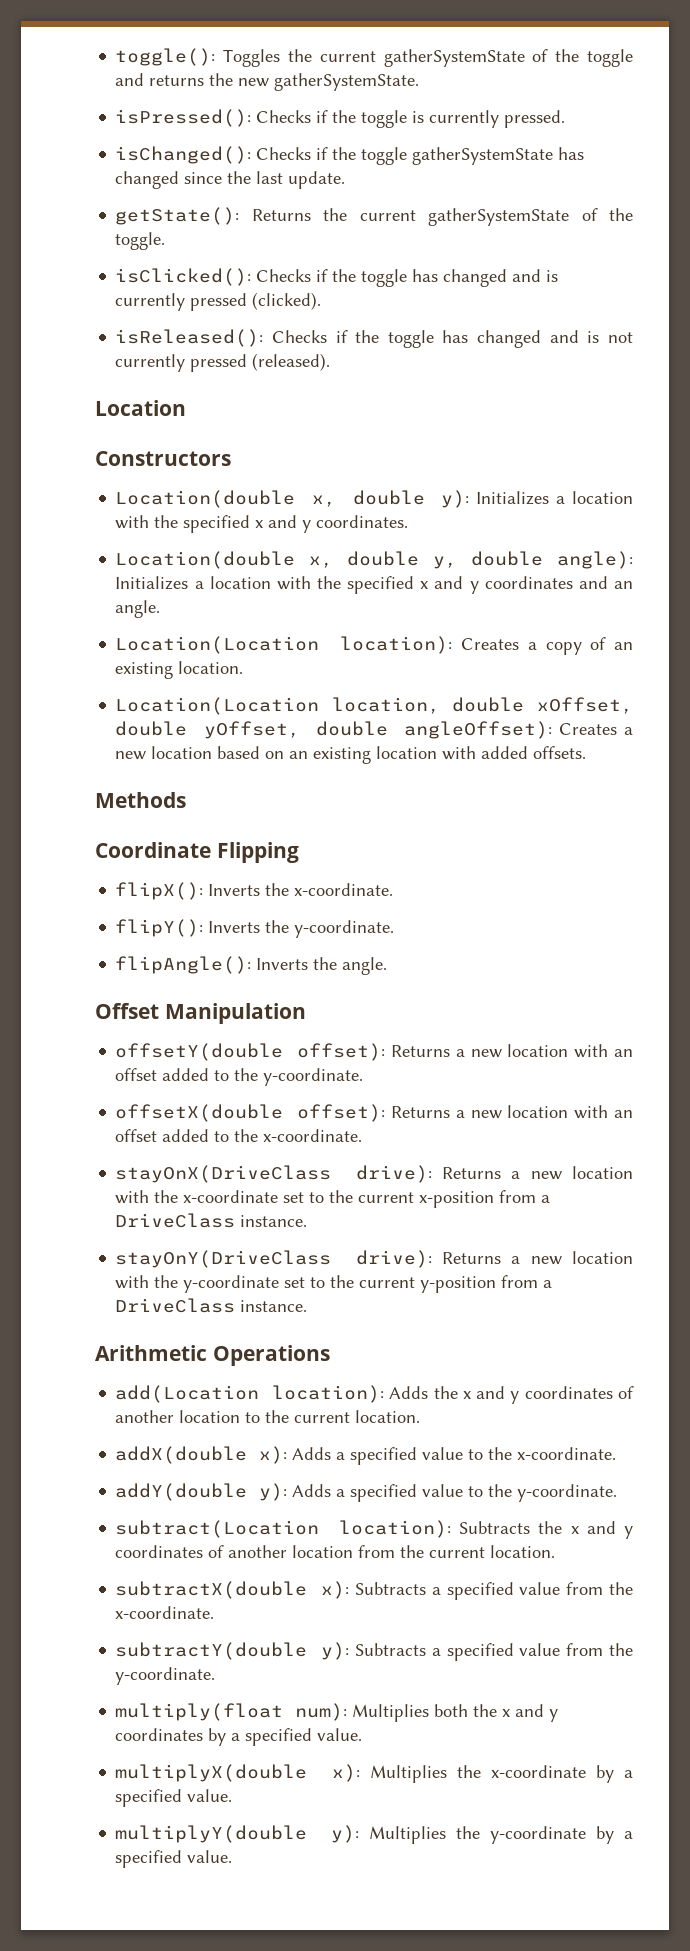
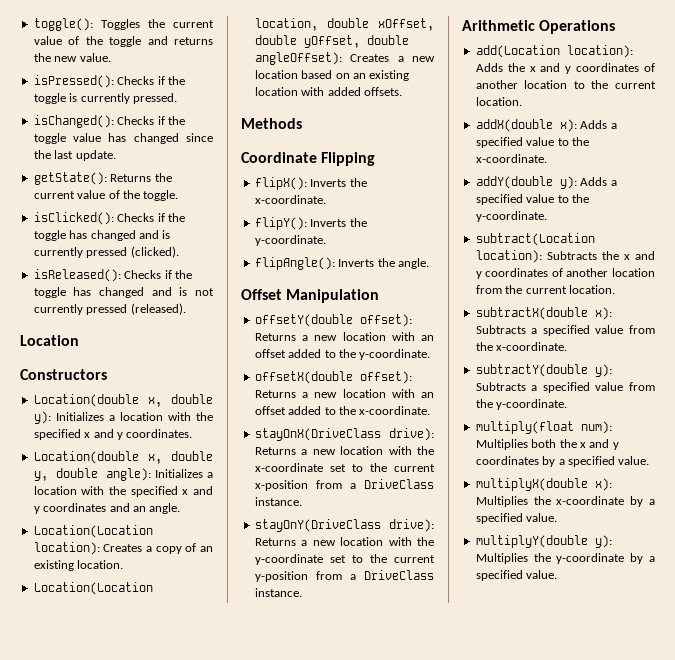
- toggle(): Toggles the current gatherSystemState of the toggle and returns the new gatherSystemState.
+ toggle(): Toggles the current value of the toggle and returns the new value.
- isChanged(): Checks if the toggle gatherSystemState has changed since the last update.
+ isChanged(): Checks if the toggle value has changed since the last update.
- getState(): Returns the current gatherSystemState of the toggle.
+ getState(): Returns the current value of the toggle.

